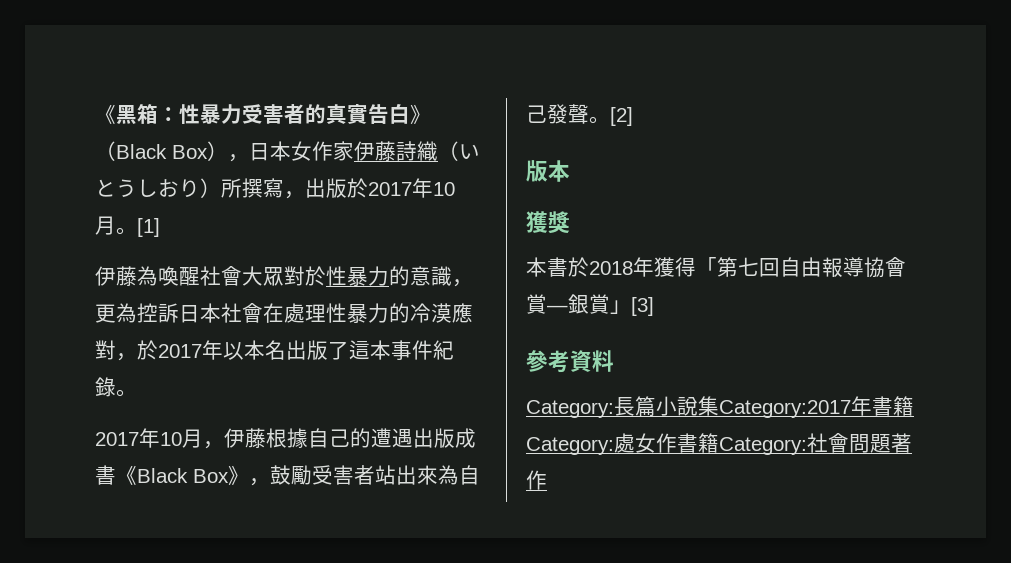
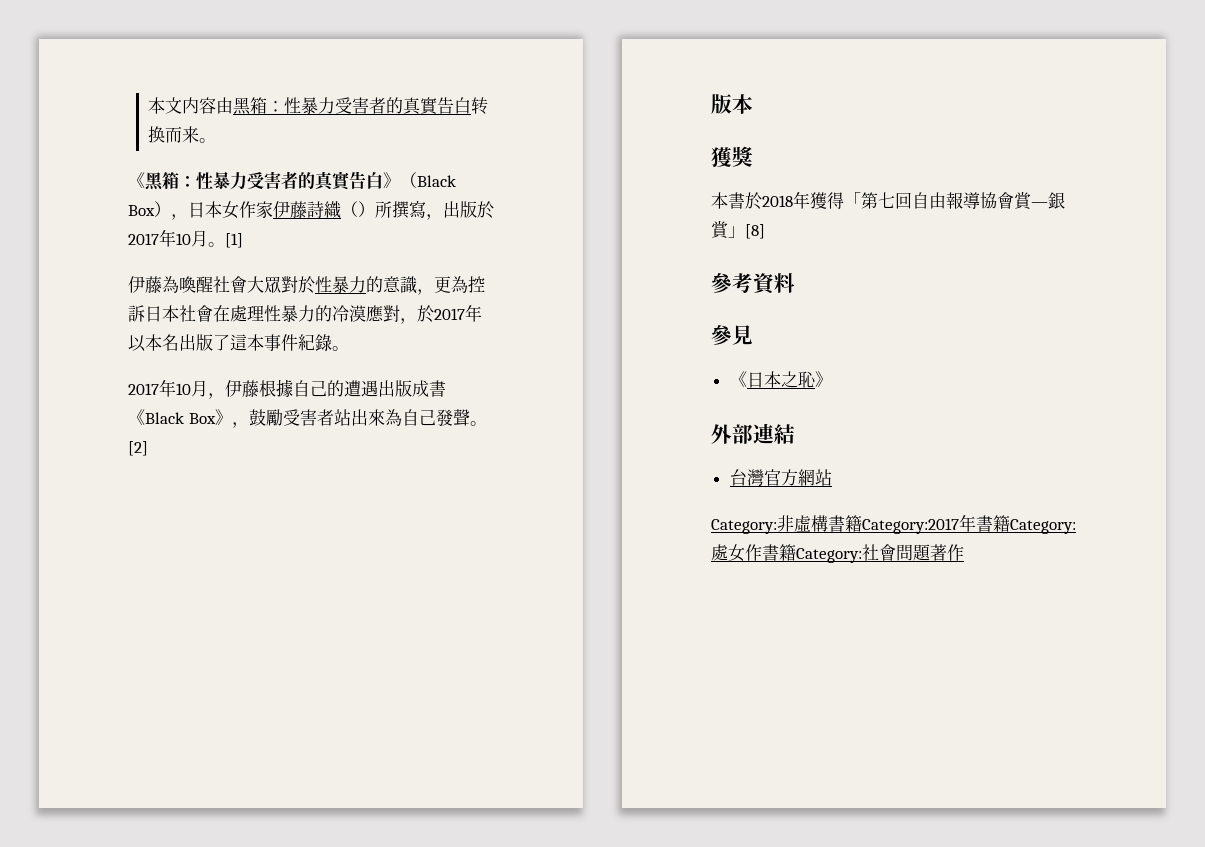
+ 本文内容由黑箱：性暴力受害者的真實告白转换而来。
- 《黑箱：性暴力受害者的真實告白》（Black Box），日本女作家伊藤詩織（いとうしおり）所撰寫，出版於2017年10月。
+ 《黑箱：性暴力受害者的真實告白》（Black Box），日本女作家伊藤詩織（）所撰寫，出版於2017年10月。
- 本書於2018年獲得「第七回自由報導協會賞—銀賞」[3]
+ 本書於2018年獲得「第七回自由報導協會賞—銀賞」[8]
- Category:長篇小說集Category:2017年書籍Category:處女作書籍Category:社會問題著作
+ 參見
+ 《日本之恥》
+ 外部連結
+ 台灣官方網站
+ Category:非虛構書籍Category:2017年書籍Category:處女作書籍Category:社會問題著作

